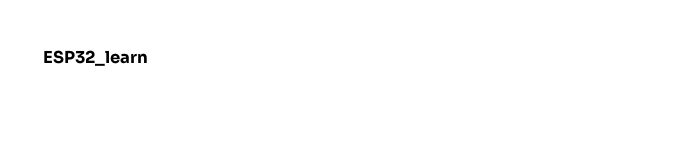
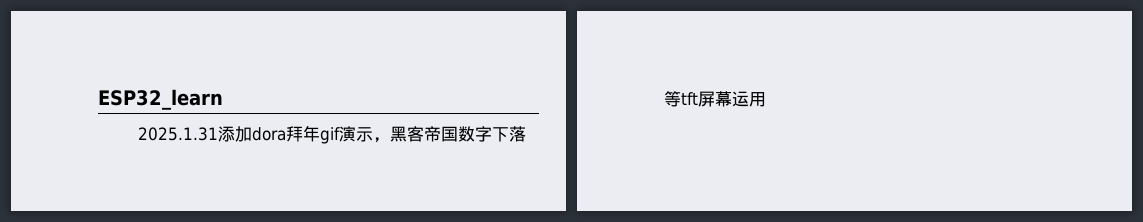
+ 2025.1.31添加dora拜年gif演示，黑客帝国数字下落等tft屏幕运用

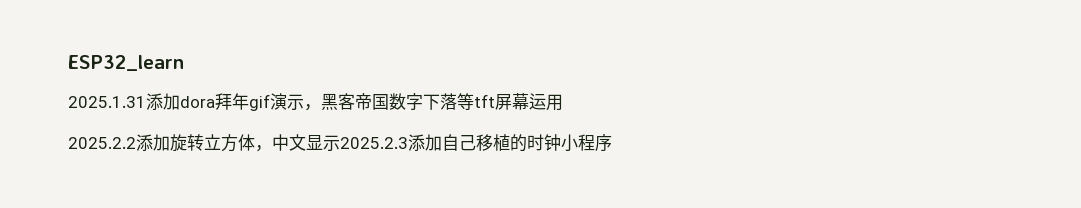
+ 2025.2.2添加旋转立方体，中文显示2025.2.3添加自己移植的时钟小程序

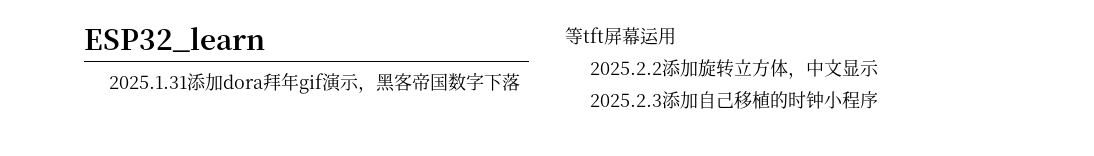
- 2025.2.2添加旋转立方体，中文显示2025.2.3添加自己移植的时钟小程序
+ 2025.2.2添加旋转立方体，中文显示
+ 2025.2.3添加自己移植的时钟小程序

